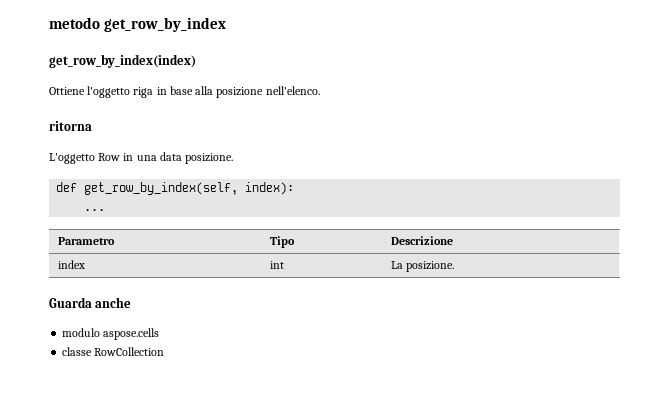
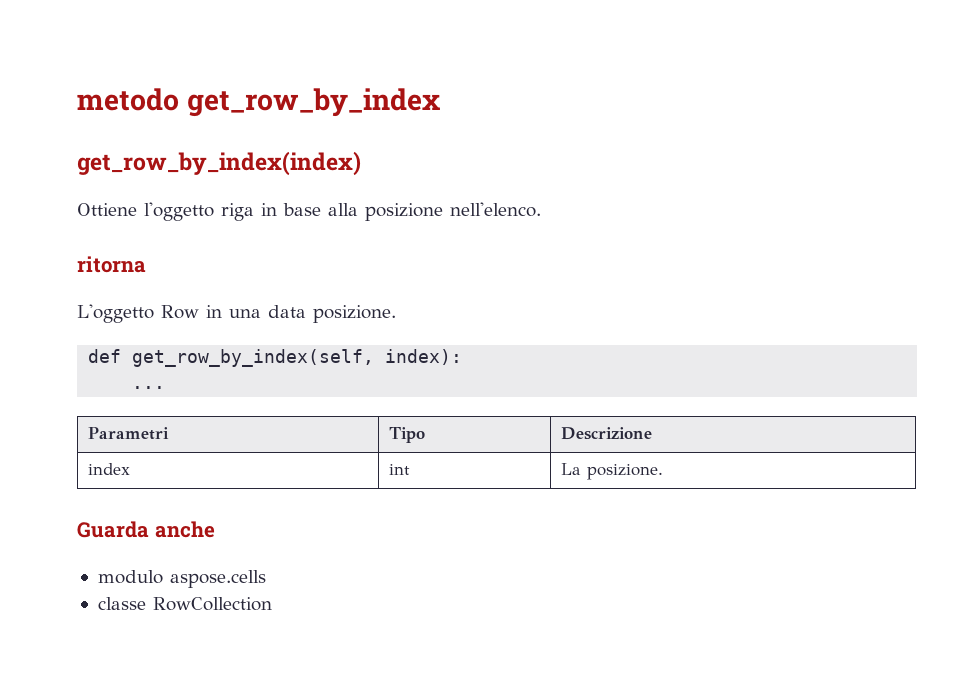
- Parametro | Tipo | Descrizione
+ Parametri | Tipo | Descrizione

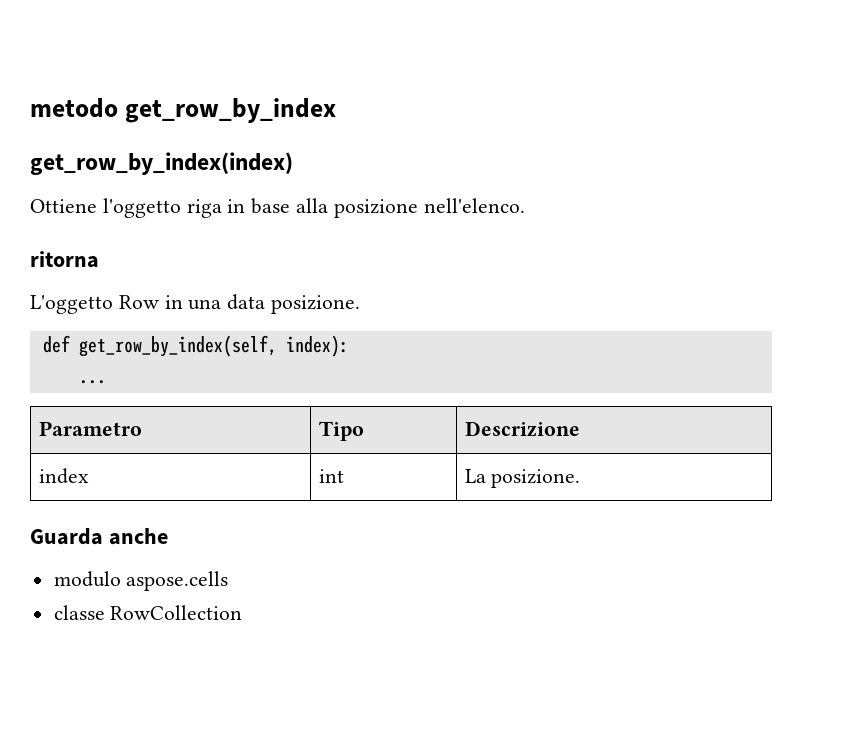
- Parametri | Tipo | Descrizione
+ Parametro | Tipo | Descrizione

